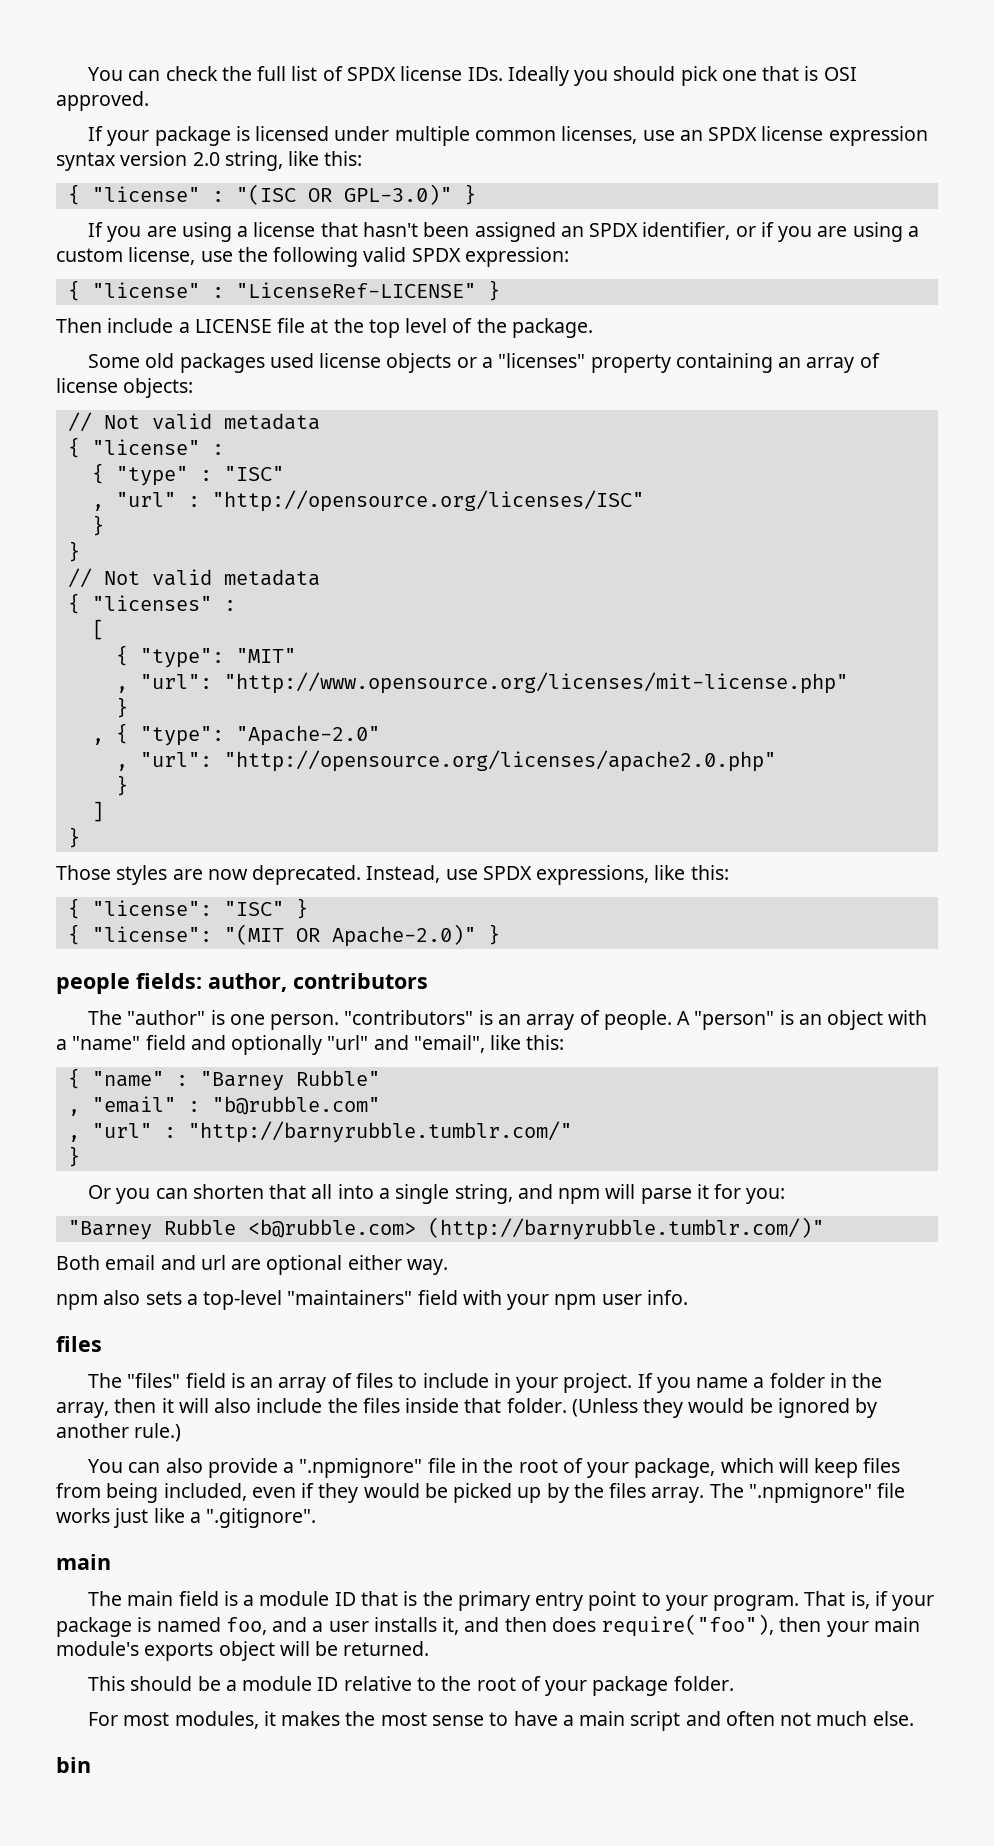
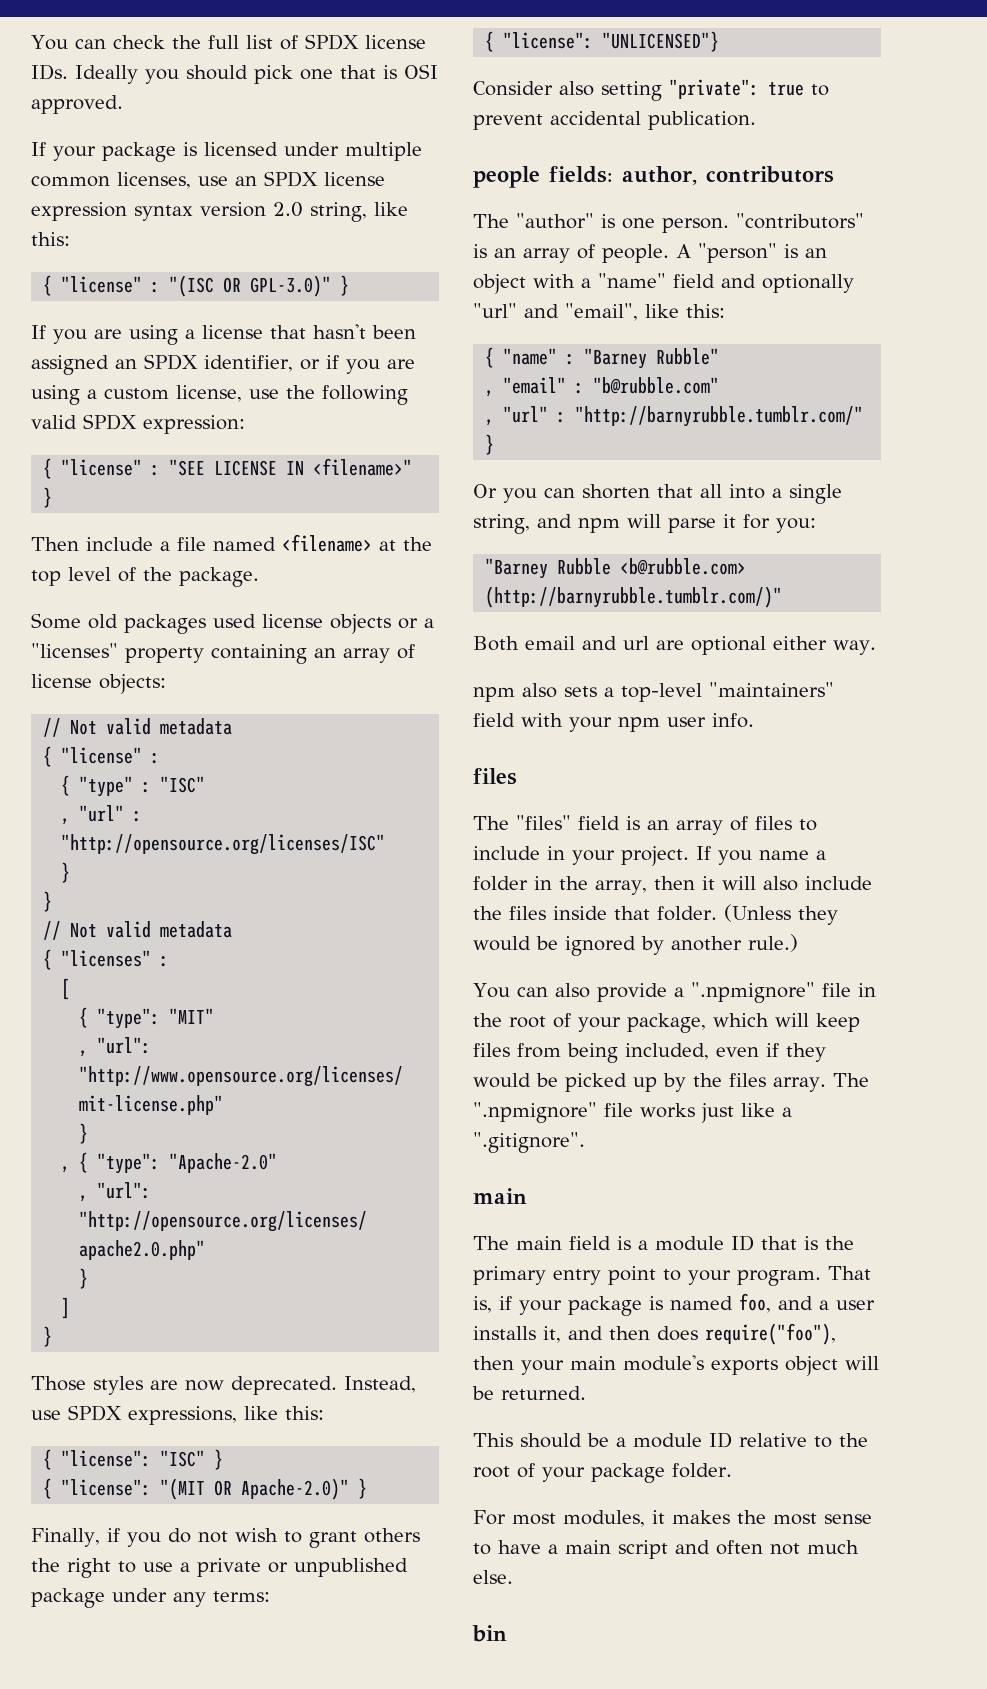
- { "license" : "LicenseRef-LICENSE" }
+ { "license" : "SEE LICENSE IN <filename>" }
- Then include a LICENSE file at the top level of the package.
+ Then include a file named <filename> at the top level of the package.
+ Finally, if you do not wish to grant others the right to use a private or unpublished package under any terms:
+ { "license": "UNLICENSED"}
+ Consider also setting "private": true to prevent accidental publication.

